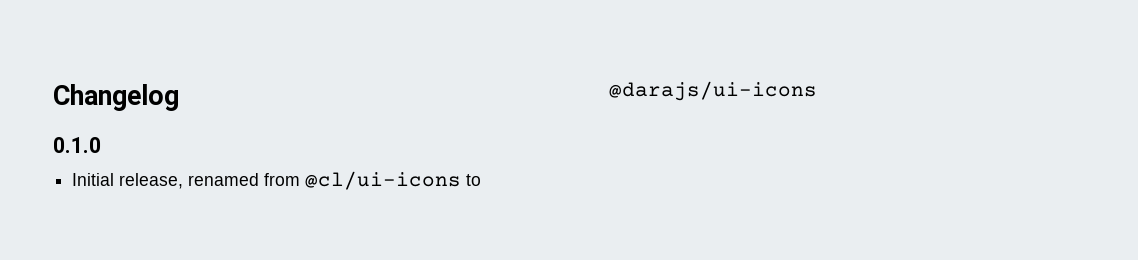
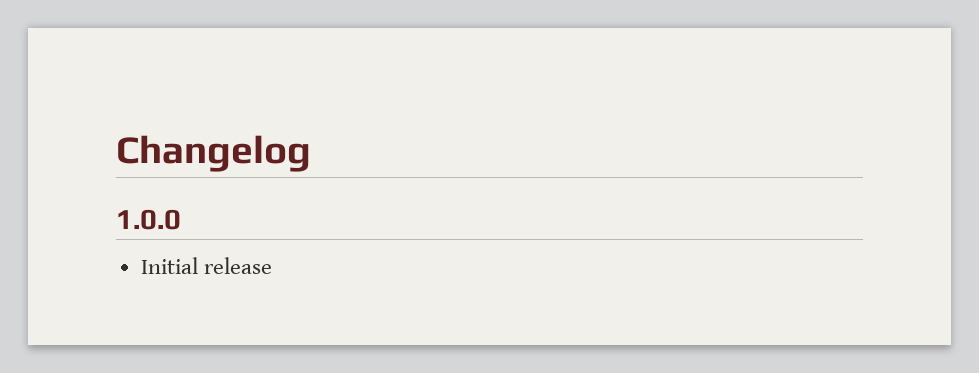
- 0.1.0
+ 1.0.0
- Initial release, renamed from @cl/ui-icons to @darajs/ui-icons
+ Initial release

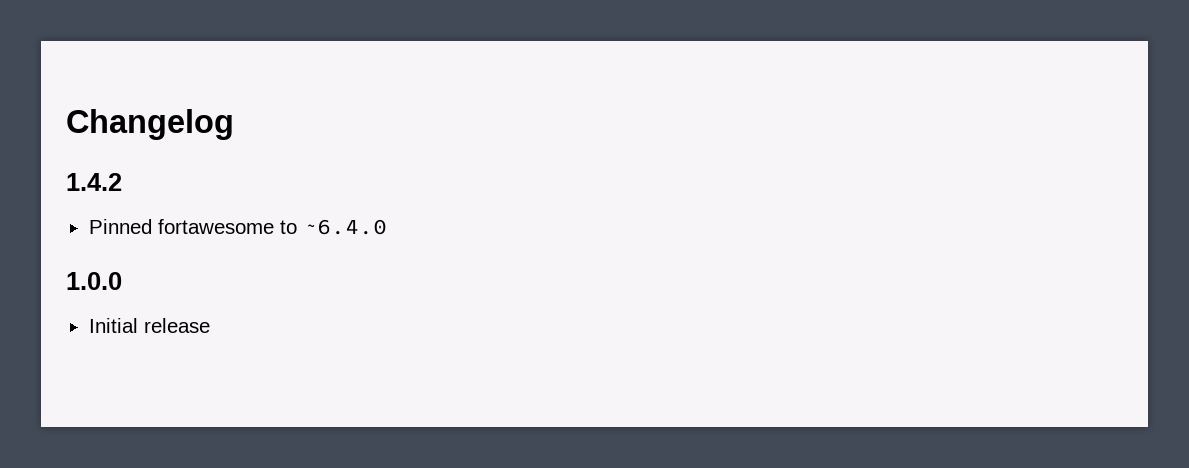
+ 1.4.2
+ Pinned fortawesome to ~6.4.0

